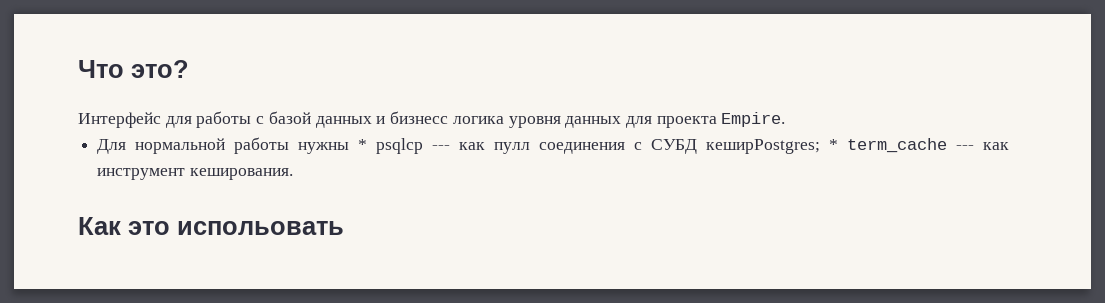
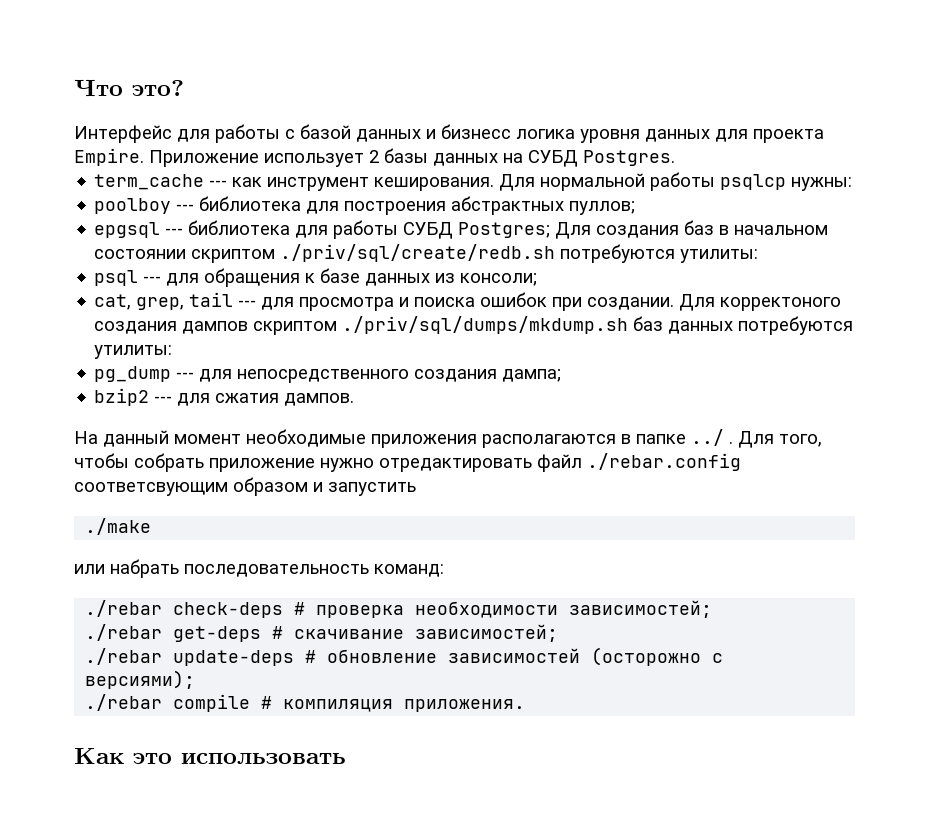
- Интерфейс для работы с базой данных и бизнесс логика уровня данных для проекта Empire.
- Для нормальной работы нужны * psqlcp --- как пулл соединения с СУБД кеширPostgres; * term_cache --- как инструмент кеширования.
+ Интерфейс для работы с базой данных и бизнесс логика уровня данных для проекта Empire. Приложение использует 2 базы данных на СУБД Postgres.
+ term_cache --- как инструмент кеширования. Для нормальной работы psqlcp нужны:
+ poolboy --- библиотека для построения абстрактных пуллов;
+ epgsql --- библиотека для работы СУБД Postgres; Для создания баз в начальном состоянии скриптом ./priv/sql/create/redb.sh потребуются утилиты:
+ psql --- для обращения к базе данных из консоли;
+ cat, grep, tail --- для просмотра и поиска ошибок при создании. Для корректоного создания дампов скриптом ./priv/sql/dumps/mkdump.sh баз данных потребуются утилиты:
+ pg_dump --- для непосредственного создания дампа;
+ bzip2 --- для сжатия дампов.
+ На данный момент необходимые приложения располагаются в папке ../ . Для того, чтобы собрать приложение нужно отредактировать файл ./rebar.config cоответсвующим образом и запустить
+ ./make
+ или набрать последовательность команд:
+ ./rebar check-deps # проверка необходимости зависимостей;
+ ./rebar get-deps # скачивание зависимостей;
+ ./rebar update-deps # обновление зависимостей (осторожно с версиями);
+ ./rebar compile # компиляция приложения.
- Как это испольовать
+ Как это использовать

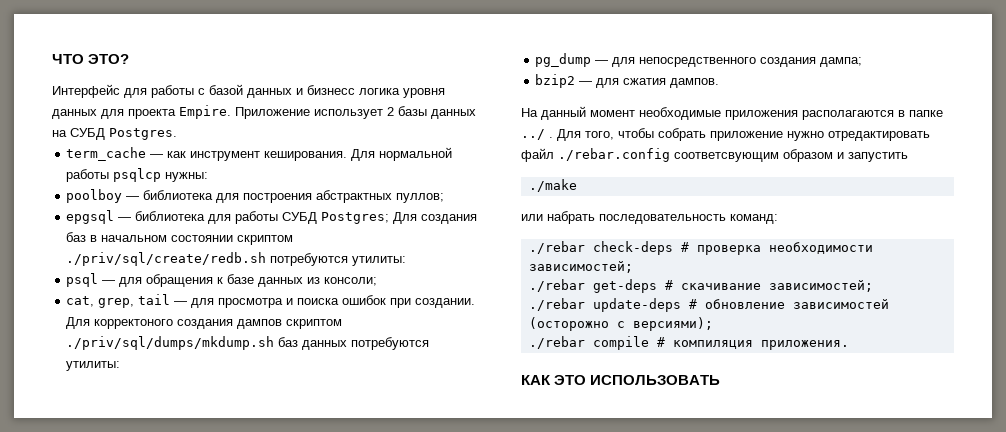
- Что это?
+ ЧТО ЭТО?
- term_cache --- как инструмент кеширования.
+ term_cache — как инструмент кеширования.
- poolboy --- библиотека для построения абстрактных пуллов;
+ poolboy — библиотека для построения абстрактных пуллов;
- epgsql --- библиотека для работы СУБД Postgres; Для создания баз в начальном состоянии скриптом ./priv/sql/create/redb.sh потребуются утилиты:
+ epgsql — библиотека для работы СУБД Postgres; Для создания баз в начальном состоянии скриптом ./priv/sql/create/redb.sh потребуются утилиты:
- psql --- для обращения к базе данных из консоли;
+ psql — для обращения к базе данных из консоли;
- cat, grep, tail --- для просмотра и поиска ошибок при создании.
+ cat, grep, tail — для просмотра и поиска ошибок при создании.
- pg_dump --- для непосредственного создания дампа;
+ pg_dump — для непосредственного создания дампа;
- bzip2 --- для сжатия дампов.
+ bzip2 — для сжатия дампов.
- Как это использовать
+ КАК ЭТО ИСПОЛЬЗОВАТЬ

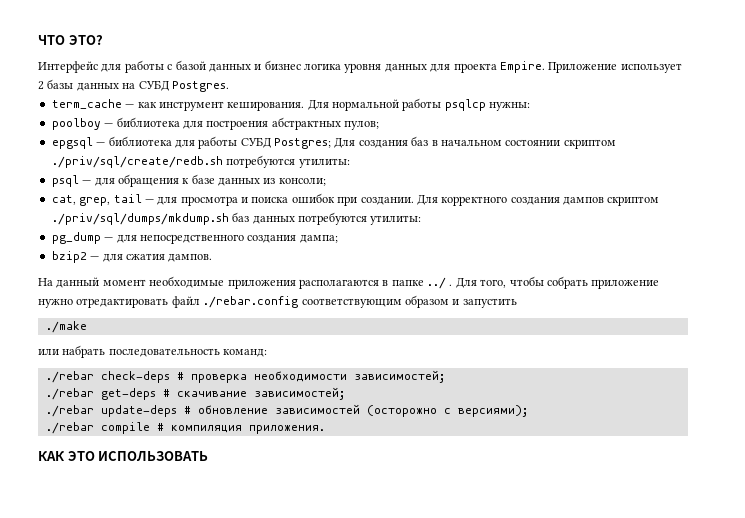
- Интерфейс для работы с базой данных и бизнесс логика уровня данных для проекта Empire.
+ Интерфейс для работы с базой данных и бизнес логика уровня данных для проекта Empire.
- poolboy — библиотека для построения абстрактных пуллов;
+ poolboy — библиотека для построения абстрактных пулов;
- Для корректоного создания дампов скриптом ./priv/sql/dumps/mkdump.sh баз данных потребуются утилиты:
+ Для корректного создания дампов скриптом ./priv/sql/dumps/mkdump.sh баз данных потребуются утилиты:
- Для того, чтобы собрать приложение нужно отредактировать файл ./rebar.config cоответсвующим образом и запустить
+ Для того, чтобы собрать приложение нужно отредактировать файл ./rebar.config соответствующим образом и запустить

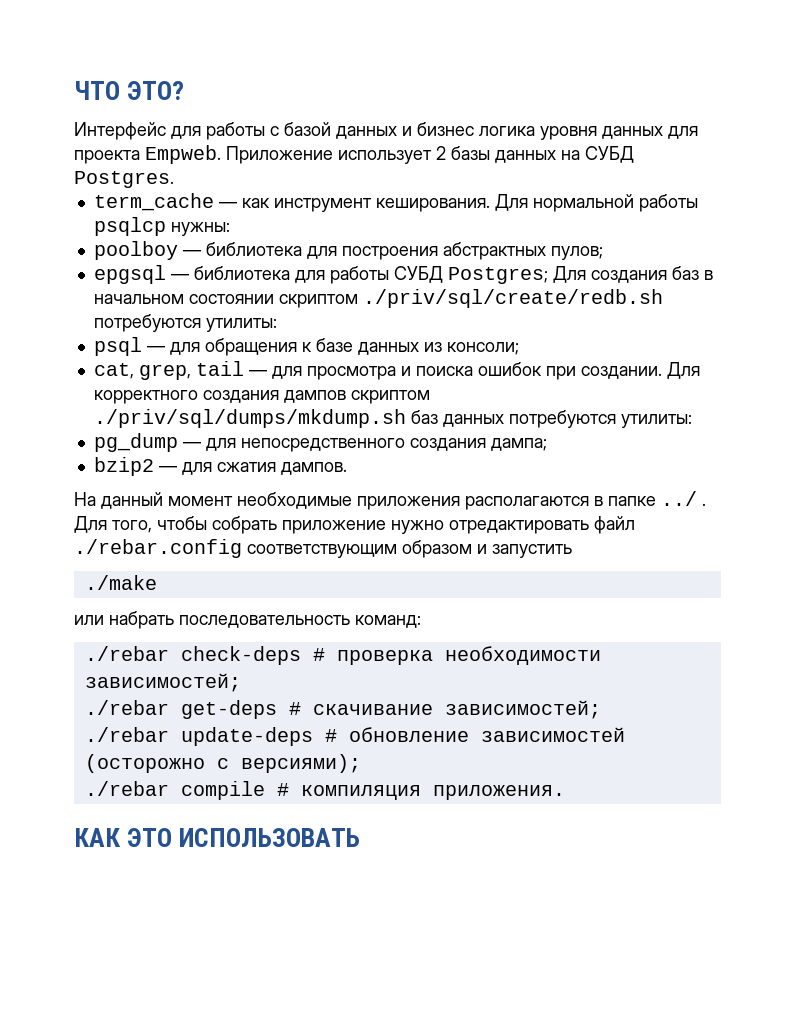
- Интерфейс для работы с базой данных и бизнес логика уровня данных для проекта Empire.
+ Интерфейс для работы с базой данных и бизнес логика уровня данных для проекта Empweb.

